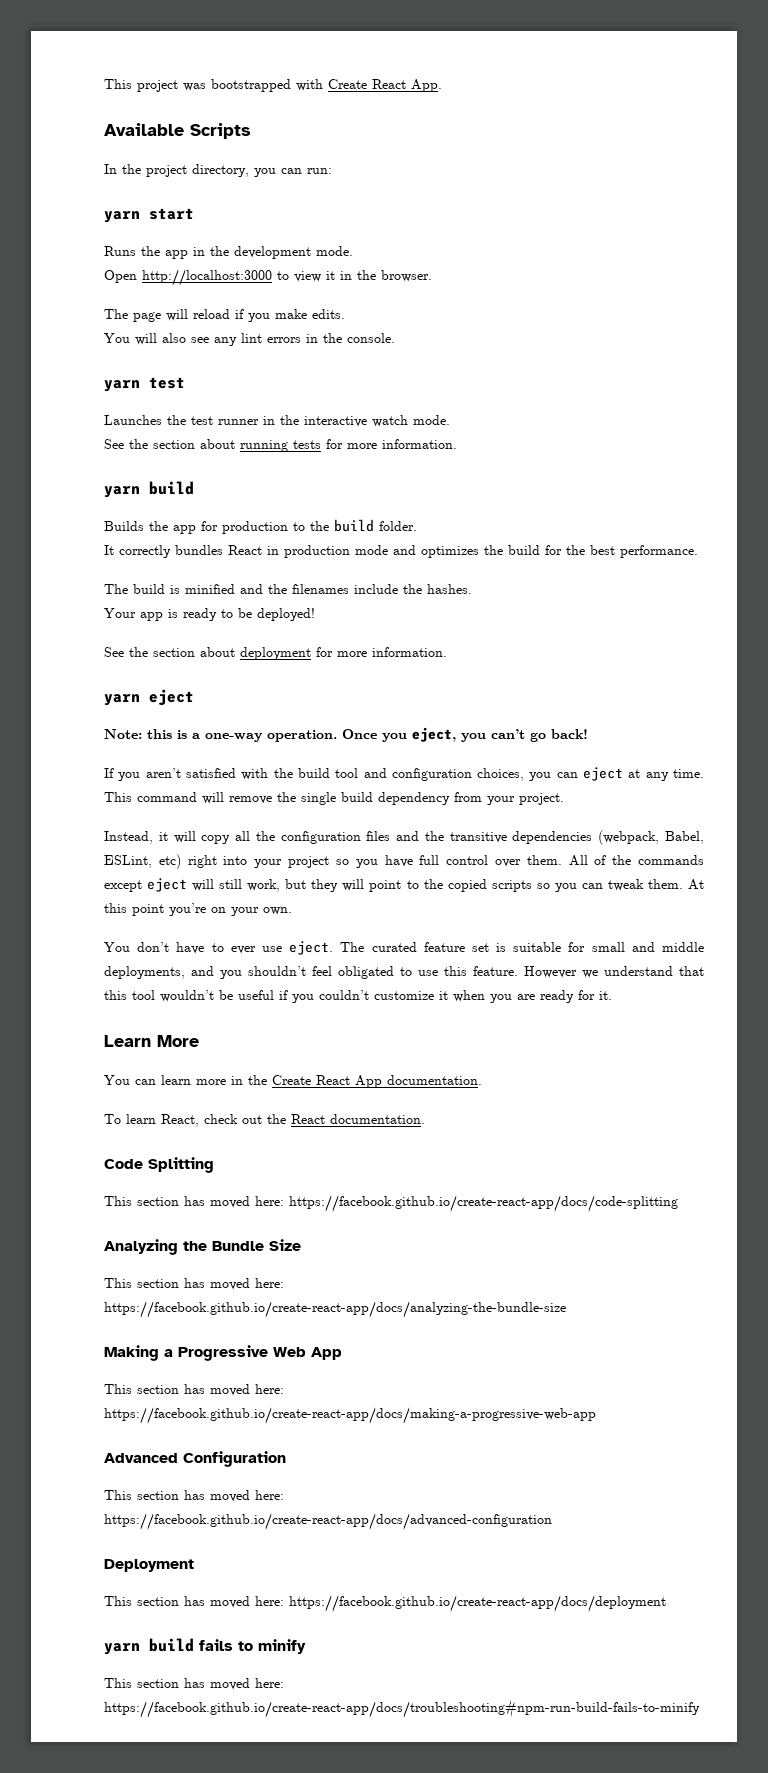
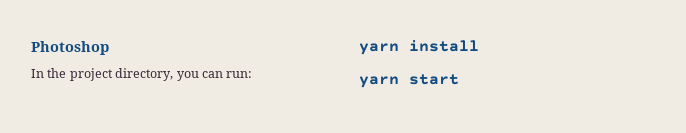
- This project was bootstrapped with Create React App.
- Available Scripts
+ Photoshop
+ yarn install
  yarn start
- Runs the app in the development mode.
- Open http://localhost:3000 to view it in the browser.
- The page will reload if you make edits.
- You will also see any lint errors in the console.
- yarn test
- Launches the test runner in the interactive watch mode.
- See the section about running tests for more information.
- yarn build
- Builds the app for production to the build folder.
- It correctly bundles React in production mode and optimizes the build for the best performance.
- The build is minified and the filenames include the hashes.
- Your app is ready to be deployed!
- See the section about deployment for more information.
- yarn eject
- Note: this is a one-way operation. Once you eject, you can’t go back!
- If you aren’t satisfied with the build tool and configuration choices, you can eject at any time. This command will remove the single build dependency from your project.
- Instead, it will copy all the configuration files and the transitive dependencies (webpack, Babel, ESLint, etc) right into your project so you have full control over them. All of the commands except eject will still work, but they will point to the copied scripts so you can tweak them. At this point you’re on your own.
- You don’t have to ever use eject. The curated feature set is suitable for small and middle deployments, and you shouldn’t feel obligated to use this feature. However we understand that this tool wouldn’t be useful if you couldn’t customize it when you are ready for it.
- Learn More
- You can learn more in the Create React App documentation.
- To learn React, check out the React documentation.
- Code Splitting
- This section has moved here: https://facebook.github.io/create-react-app/docs/code-splitting
- Analyzing the Bundle Size
- This section has moved here: https://facebook.github.io/create-react-app/docs/analyzing-the-bundle-size
- Making a Progressive Web App
- This section has moved here: https://facebook.github.io/create-react-app/docs/making-a-progressive-web-app
- Advanced Configuration
- This section has moved here: https://facebook.github.io/create-react-app/docs/advanced-configuration
- Deployment
- This section has moved here: https://facebook.github.io/create-react-app/docs/deployment
- yarn build fails to minify
- This section has moved here: https://facebook.github.io/create-react-app/docs/troubleshooting#npm-run-build-fails-to-minify

